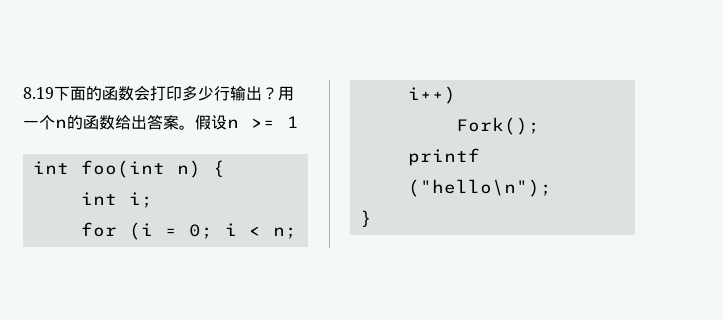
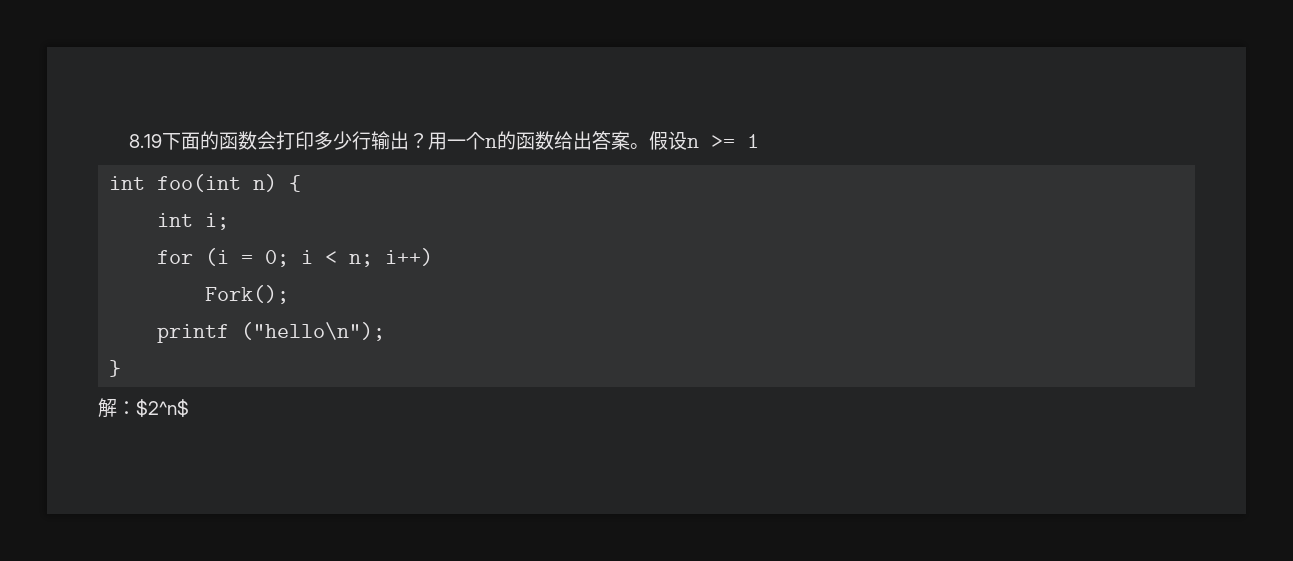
+ 解：$2^n$

